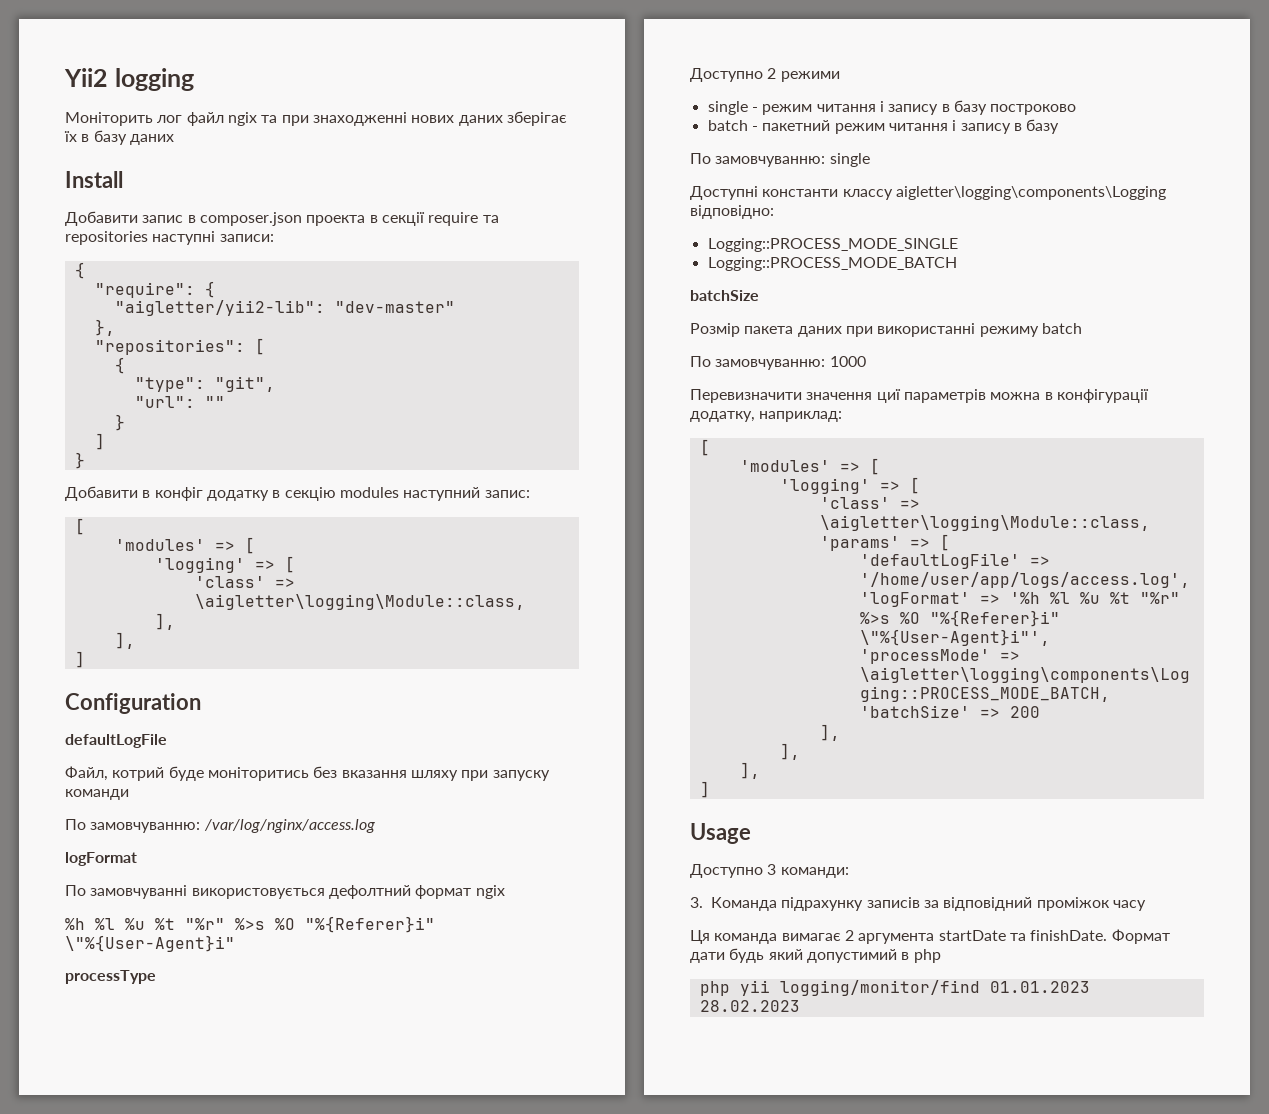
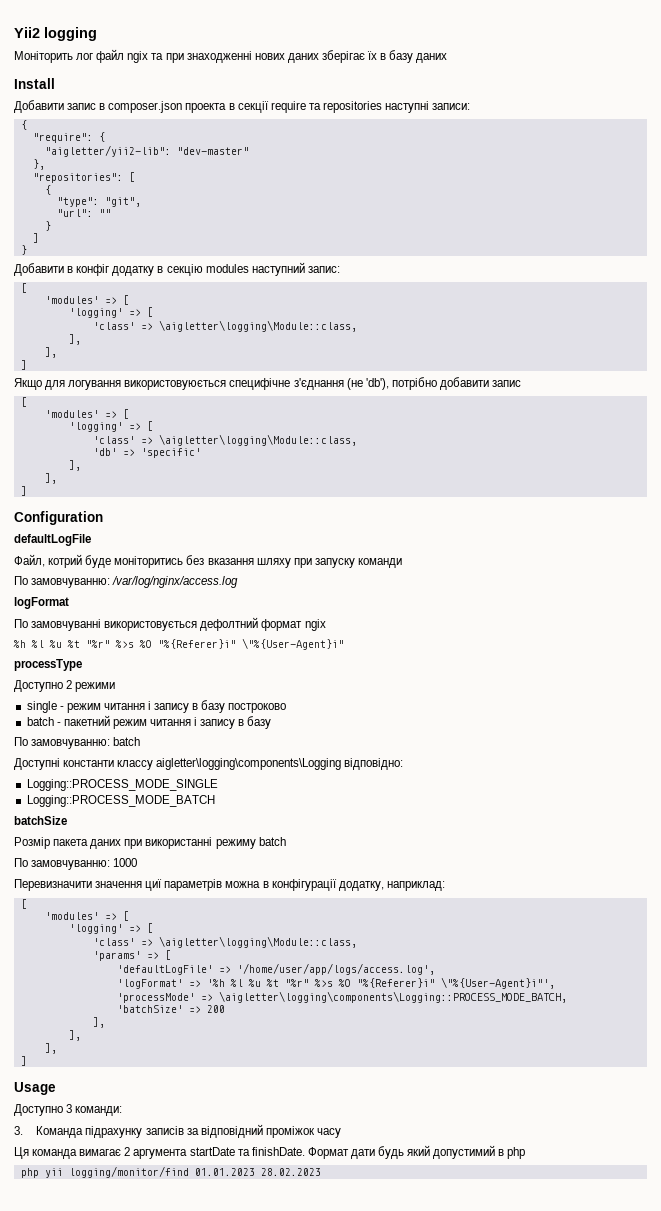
+ Якщо для логування використовуюється специфічне з'єднання (не 'db'), потрібно добавити запис
+ [
+ 'modules' => [
+ 'logging' => [
+ 'class' => \aigletter\logging\Module::class,
+ 'db' => 'specific'
+ ],
+ ],
+ ]
- По замовчуванню: single
+ По замовчуванню: batch

